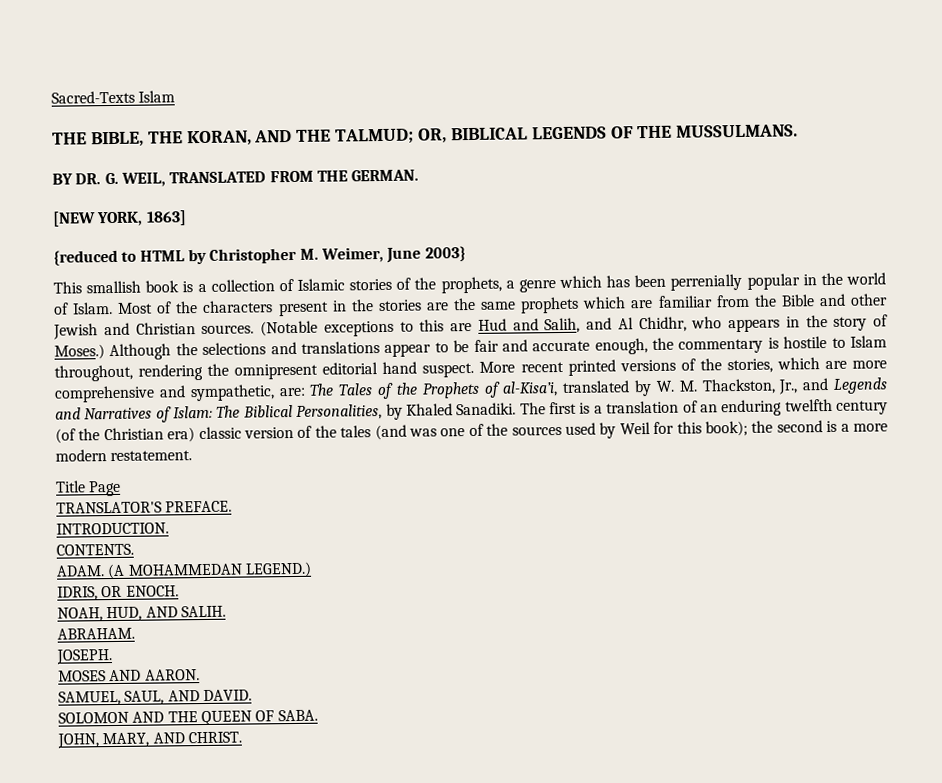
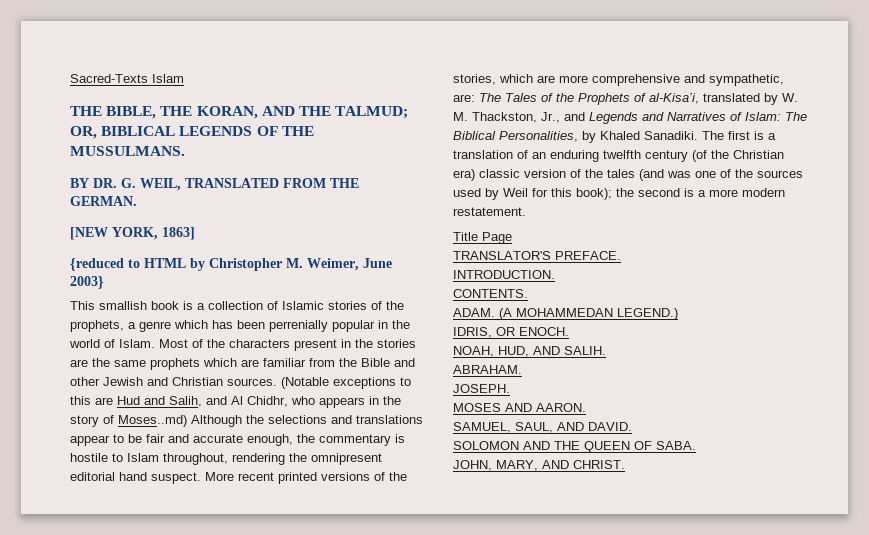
- (Notable exceptions to this are Hud and Salih, and Al Chidhr, who appears in the story of Moses.) Although the selections and translations appear to be fair and accurate enough, the commentary is hostile to Islam throughout, rendering the omnipresent editorial hand suspect.
+ (Notable exceptions to this are Hud and Salih, and Al Chidhr, who appears in the story of Moses..md) Although the selections and translations appear to be fair and accurate enough, the commentary is hostile to Islam throughout, rendering the omnipresent editorial hand suspect.

